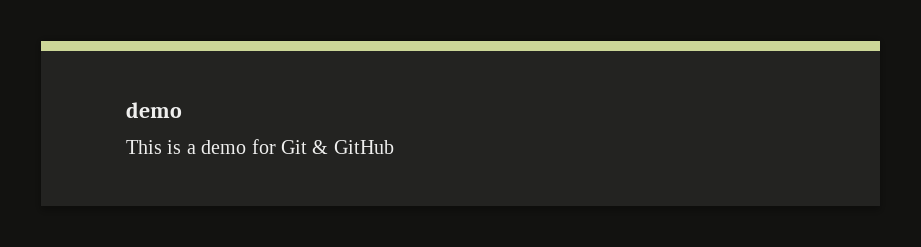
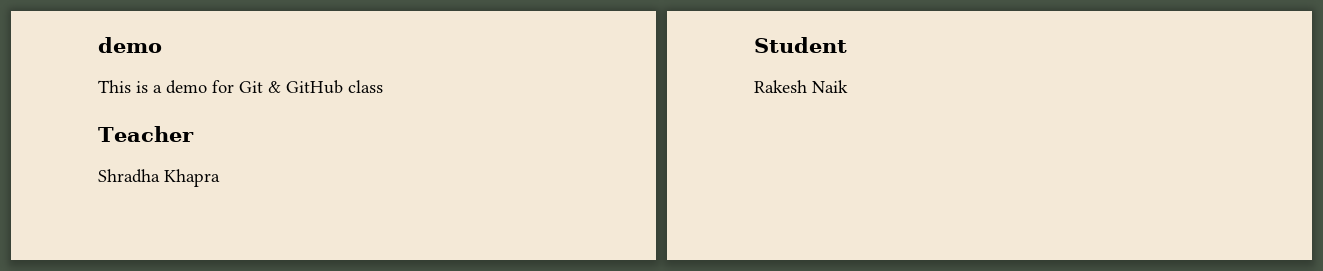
- This is a demo for Git & GitHub
+ This is a demo for Git & GitHub class
+ Teacher
+ Shradha Khapra
+ Student
+ Rakesh Naik

